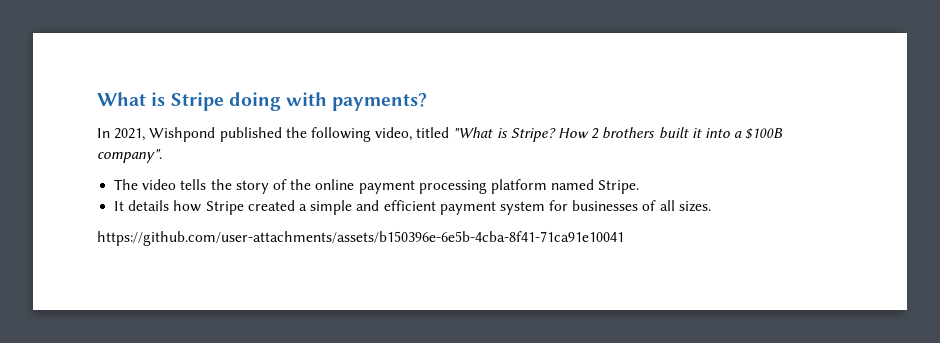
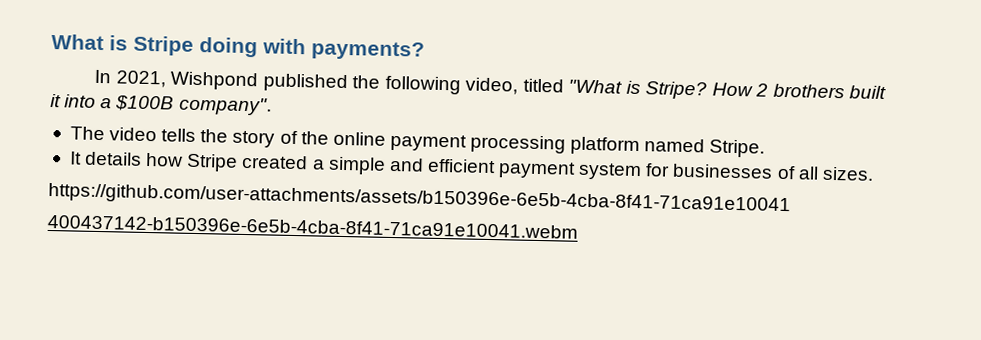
+ 400437142-b150396e-6e5b-4cba-8f41-71ca91e10041.webm

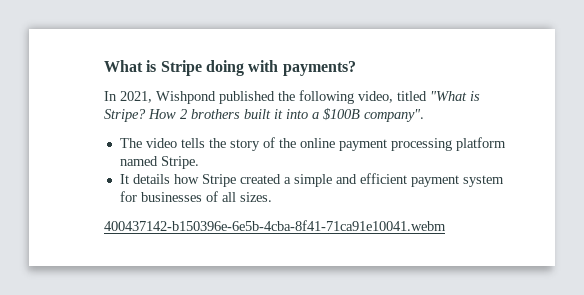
- https://github.com/user-attachments/assets/b150396e-6e5b-4cba-8f41-71ca91e10041

